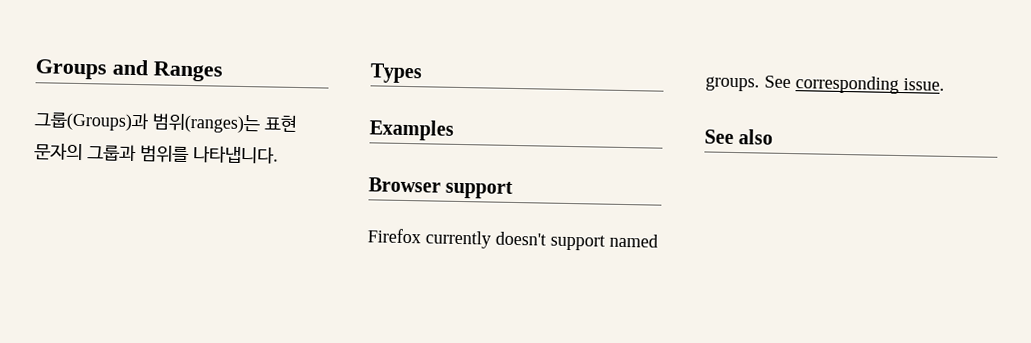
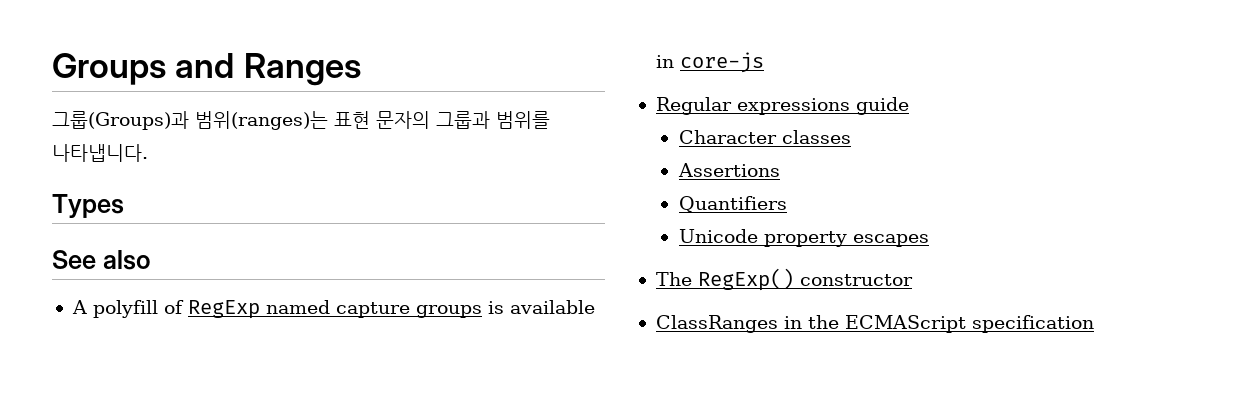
- Examples
- Browser support
- Firefox currently doesn't support named groups. See corresponding issue.
  See also
+ A polyfill of RegExp named capture groups is available in core-js
+ Regular expressions guide
+ Character classes
+ Assertions
+ Quantifiers
+ Unicode property escapes
+ The RegExp() constructor
+ ClassRanges in the ECMAScript specification

